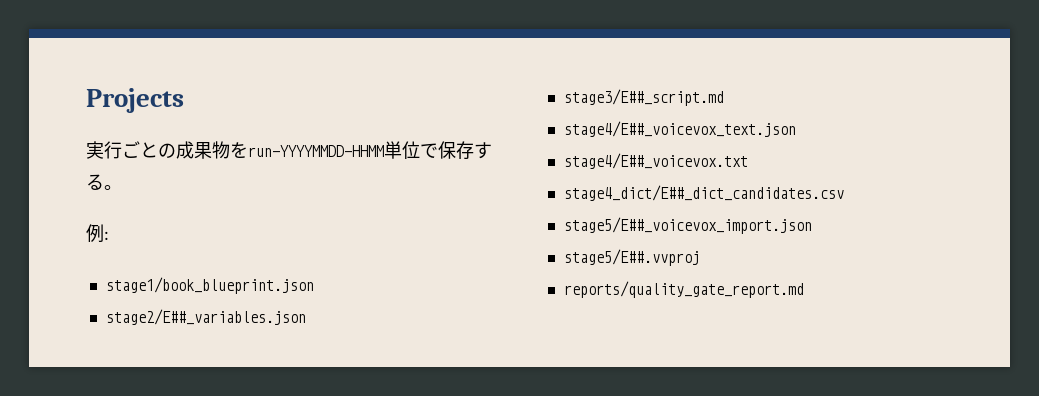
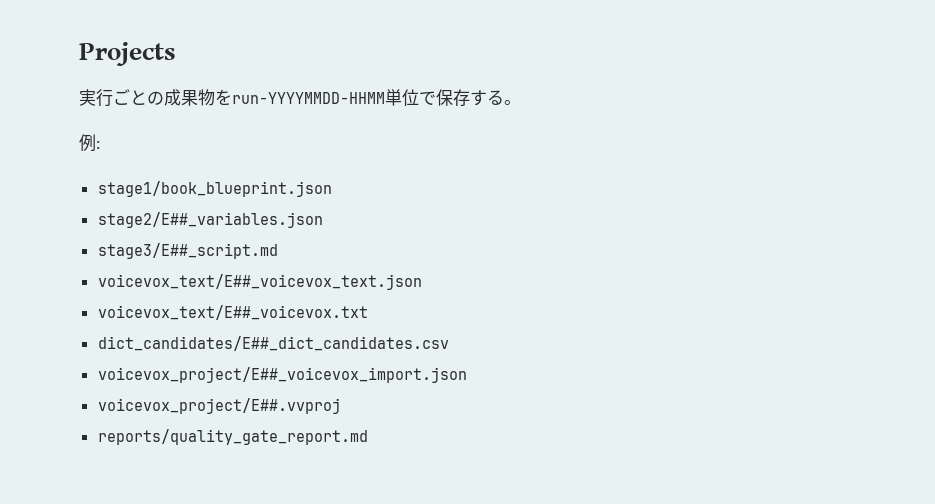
- stage4/E##_voicevox_text.json
- stage4/E##_voicevox.txt
- stage4_dict/E##_dict_candidates.csv
- stage5/E##_voicevox_import.json
- stage5/E##.vvproj
+ voicevox_text/E##_voicevox_text.json
+ voicevox_text/E##_voicevox.txt
+ dict_candidates/E##_dict_candidates.csv
+ voicevox_project/E##_voicevox_import.json
+ voicevox_project/E##.vvproj

